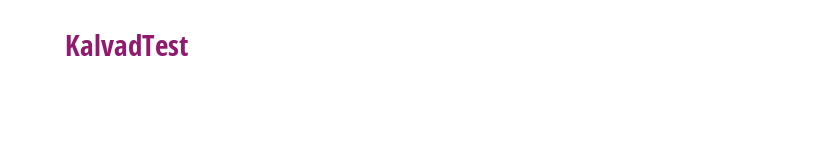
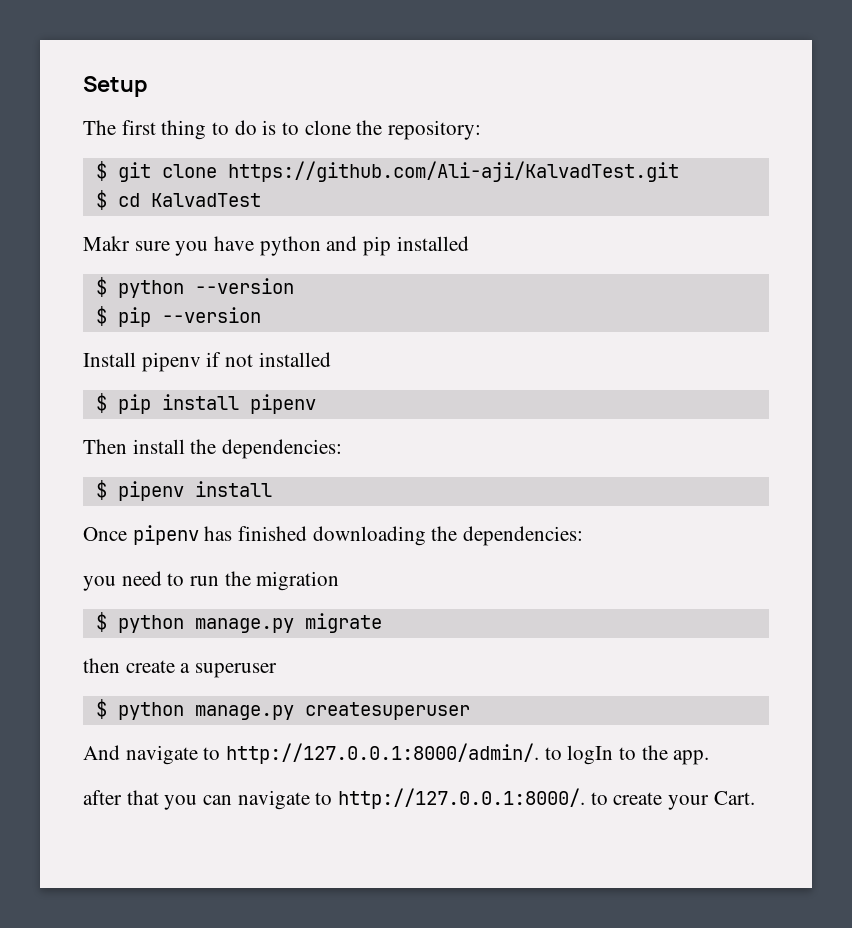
- KalvadTest
+ Setup
+ The first thing to do is to clone the repository:
+ $ git clone https://github.com/Ali-aji/KalvadTest.git
+ $ cd KalvadTest
+ Makr sure you have python and pip installed
+ $ python --version
+ $ pip --version
+ Install pipenv if not installed
+ $ pip install pipenv
+ Then install the dependencies:
+ $ pipenv install
+ Once pipenv has finished downloading the dependencies:
+ you need to run the migration
+ $ python manage.py migrate
+ then create a superuser
+ $ python manage.py createsuperuser
+ And navigate to http://127.0.0.1:8000/admin/. to logIn to the app.
+ after that you can navigate to http://127.0.0.1:8000/. to create your Cart.

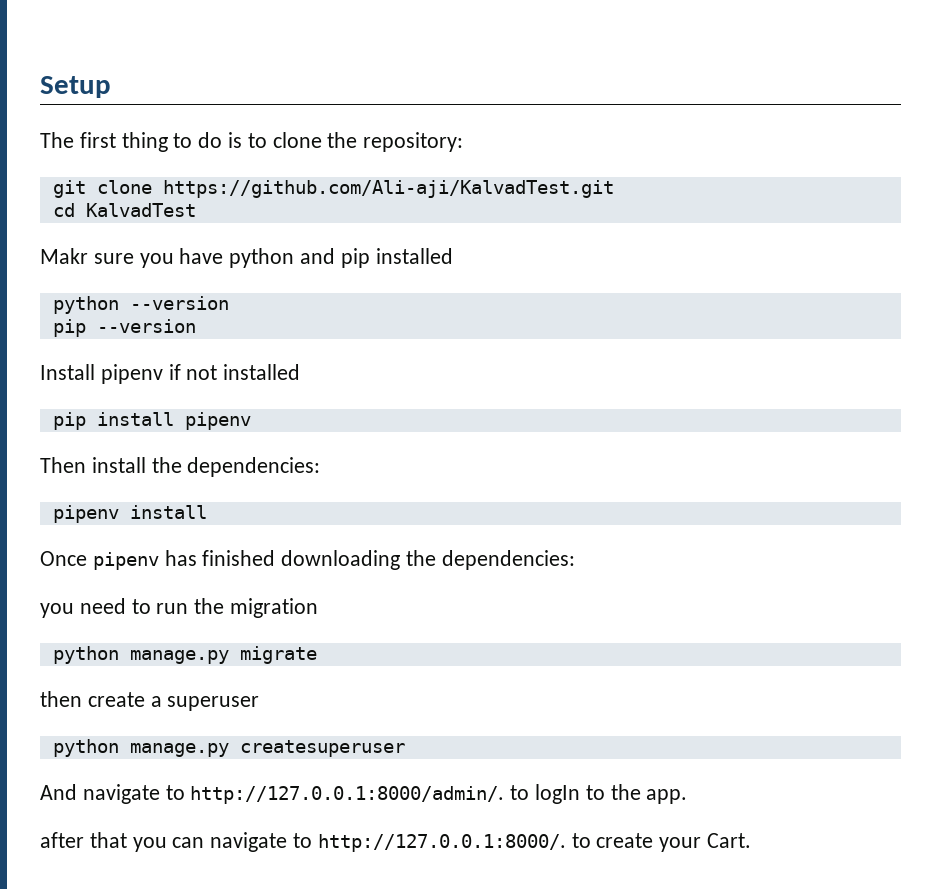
- $ git clone https://github.com/Ali-aji/KalvadTest.git
+ git clone https://github.com/Ali-aji/KalvadTest.git
- $ cd KalvadTest
+ cd KalvadTest
- $ python --version
+ python --version
- $ pip --version
+ pip --version
- $ pip install pipenv
+ pip install pipenv
- $ pipenv install
+ pipenv install
- $ python manage.py migrate
+ python manage.py migrate
- $ python manage.py createsuperuser
+ python manage.py createsuperuser

